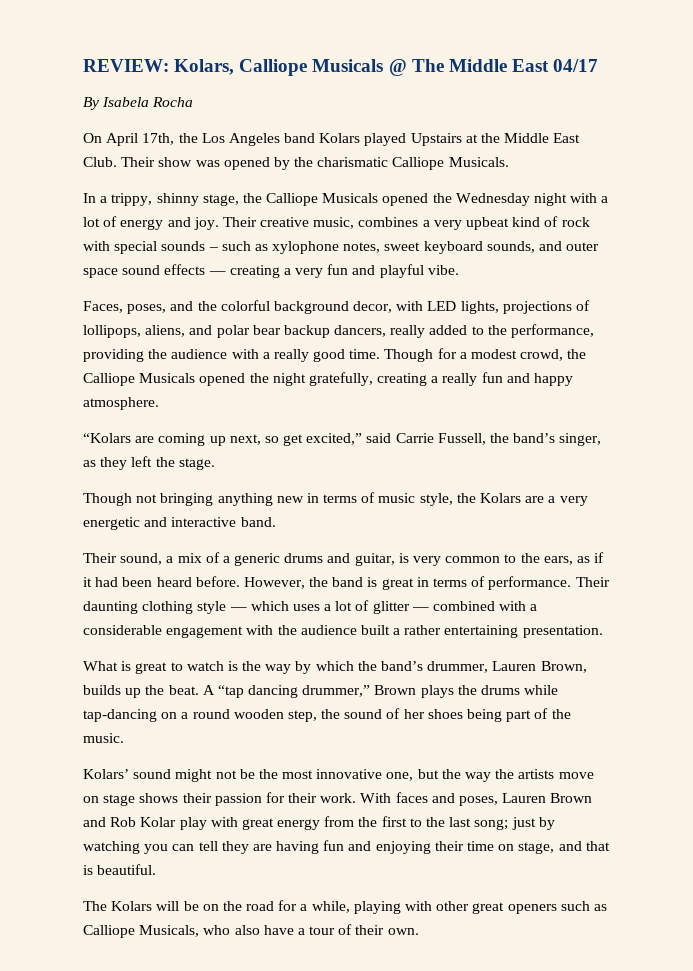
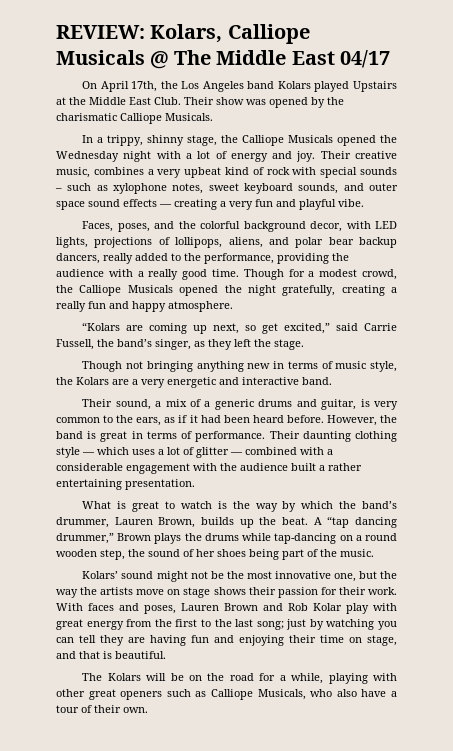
- By Isabela Rocha

